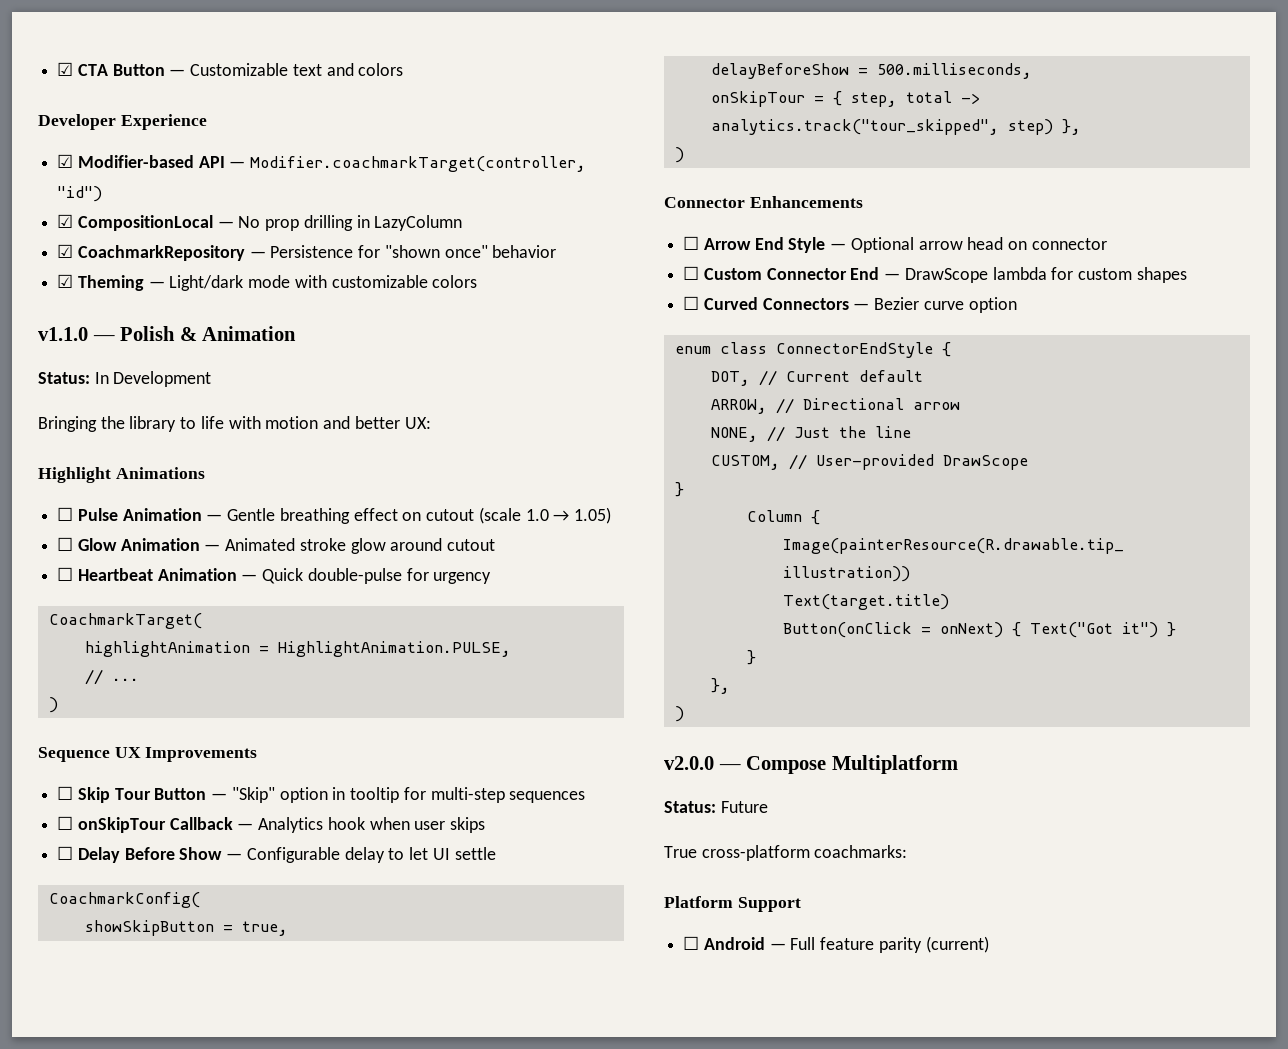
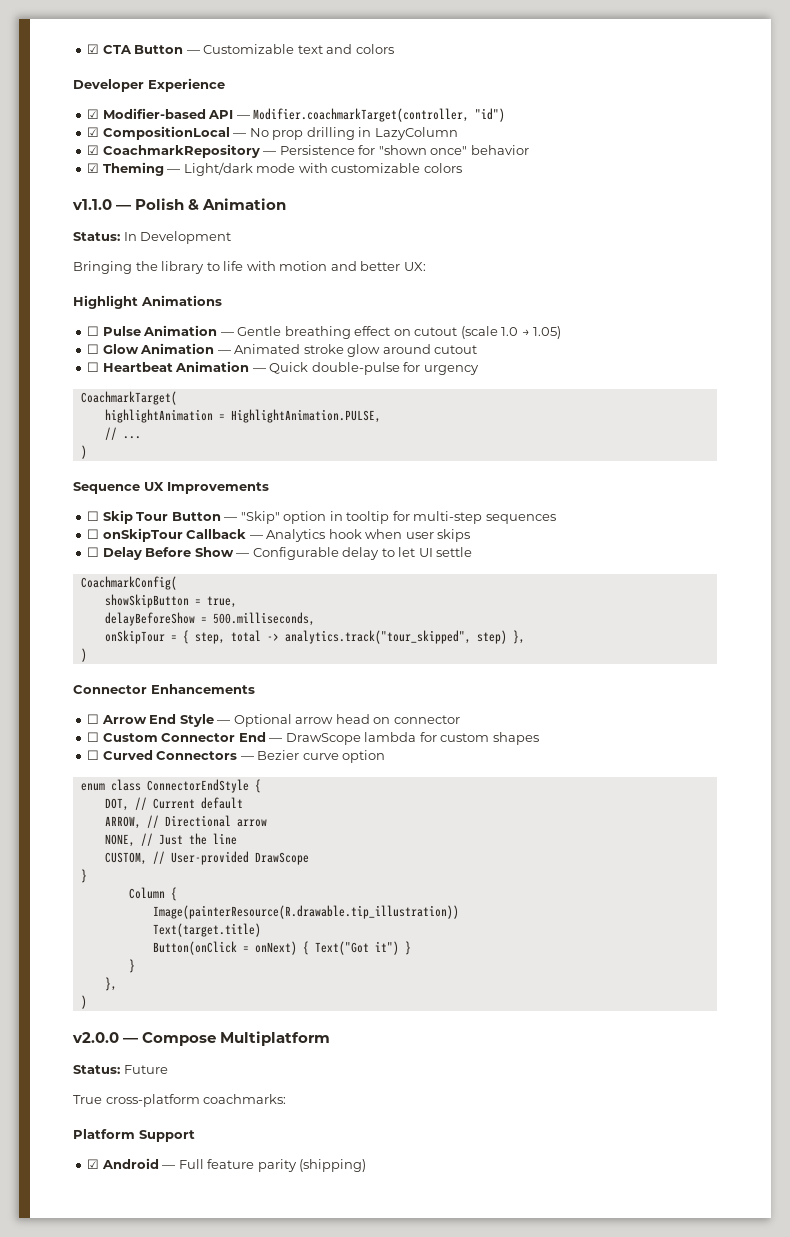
- ☐ Android — Full feature parity (current)
+ ☑ Android — Full feature parity (shipping)

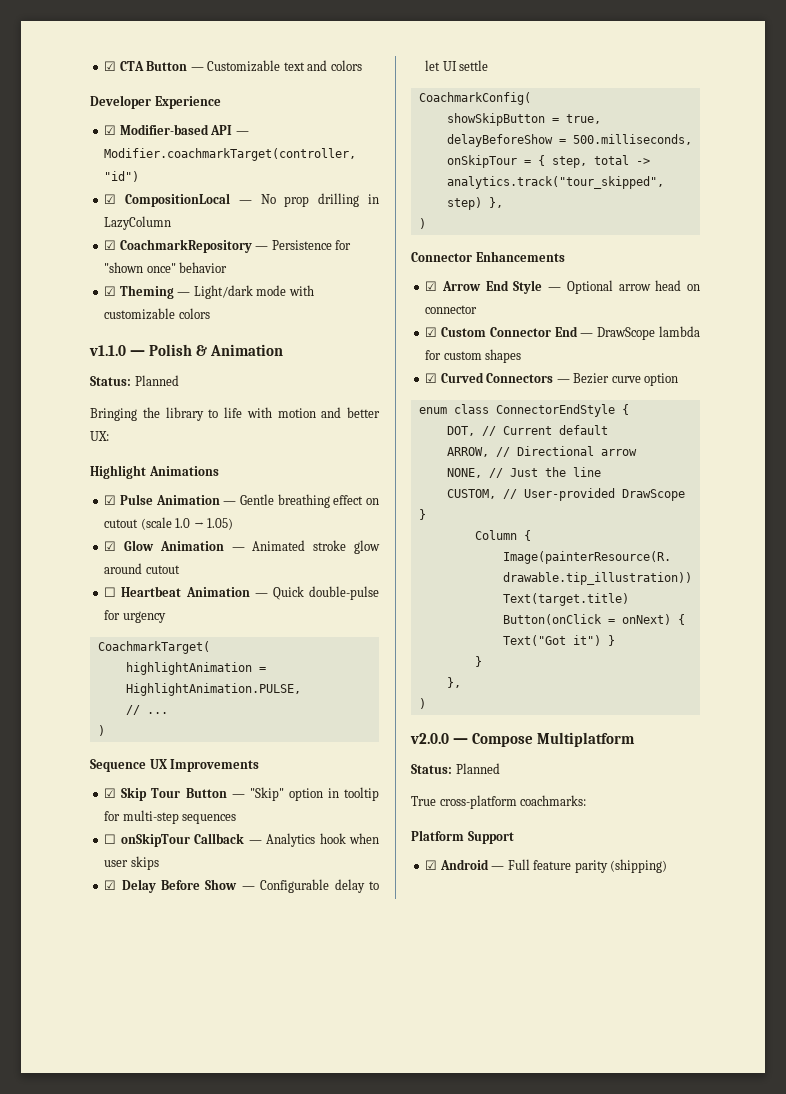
  v1.1.0 — Polish & Animation
- Status: In Development
+ Status: Planned
- ☐ Pulse Animation — Gentle breathing effect on cutout (scale 1.0 → 1.05)
+ ☑ Pulse Animation — Gentle breathing effect on cutout (scale 1.0 → 1.05)
- ☐ Glow Animation — Animated stroke glow around cutout
+ ☑ Glow Animation — Animated stroke glow around cutout
- ☐ Skip Tour Button — "Skip" option in tooltip for multi-step sequences
+ ☑ Skip Tour Button — "Skip" option in tooltip for multi-step sequences
- ☐ Delay Before Show — Configurable delay to let UI settle
+ ☑ Delay Before Show — Configurable delay to let UI settle
- ☐ Arrow End Style — Optional arrow head on connector
+ ☑ Arrow End Style — Optional arrow head on connector
- ☐ Custom Connector End — DrawScope lambda for custom shapes
+ ☑ Custom Connector End — DrawScope lambda for custom shapes
- ☐ Curved Connectors — Bezier curve option
+ ☑ Curved Connectors — Bezier curve option
  v2.0.0 — Compose Multiplatform
- Status: Future
+ Status: Planned

